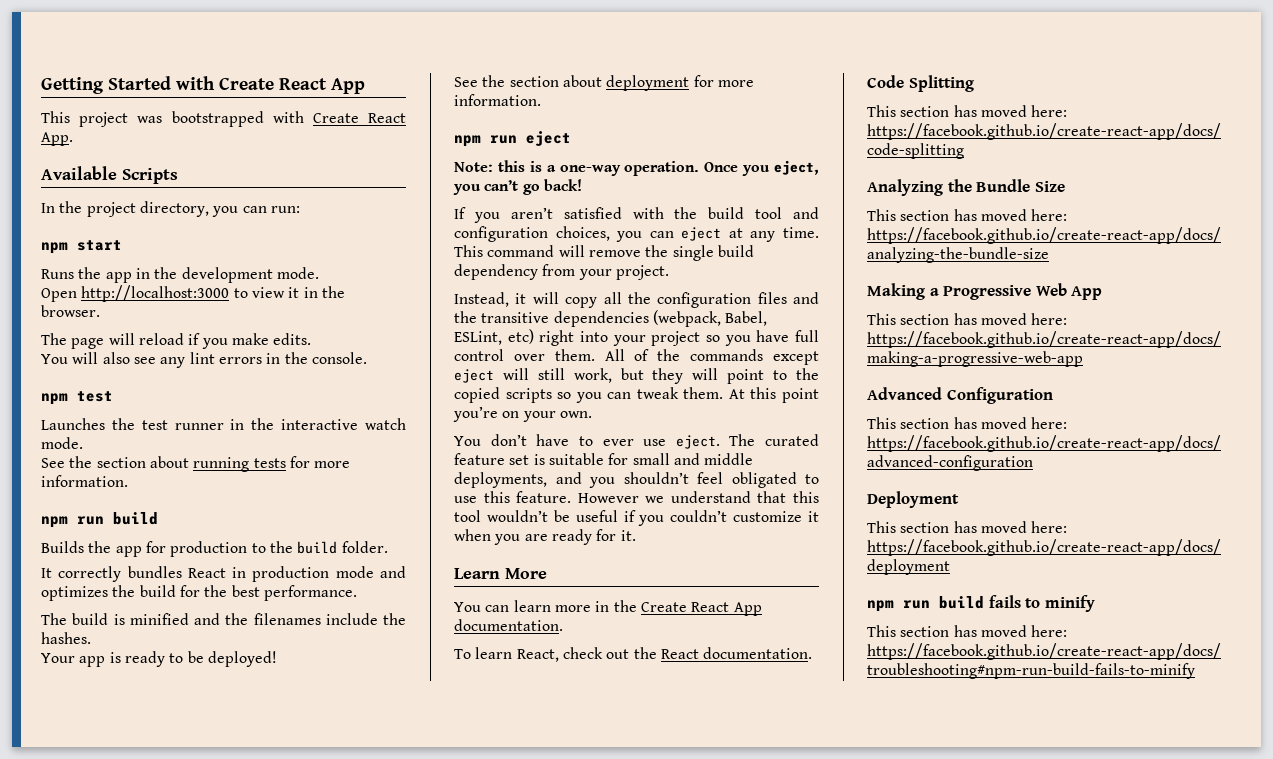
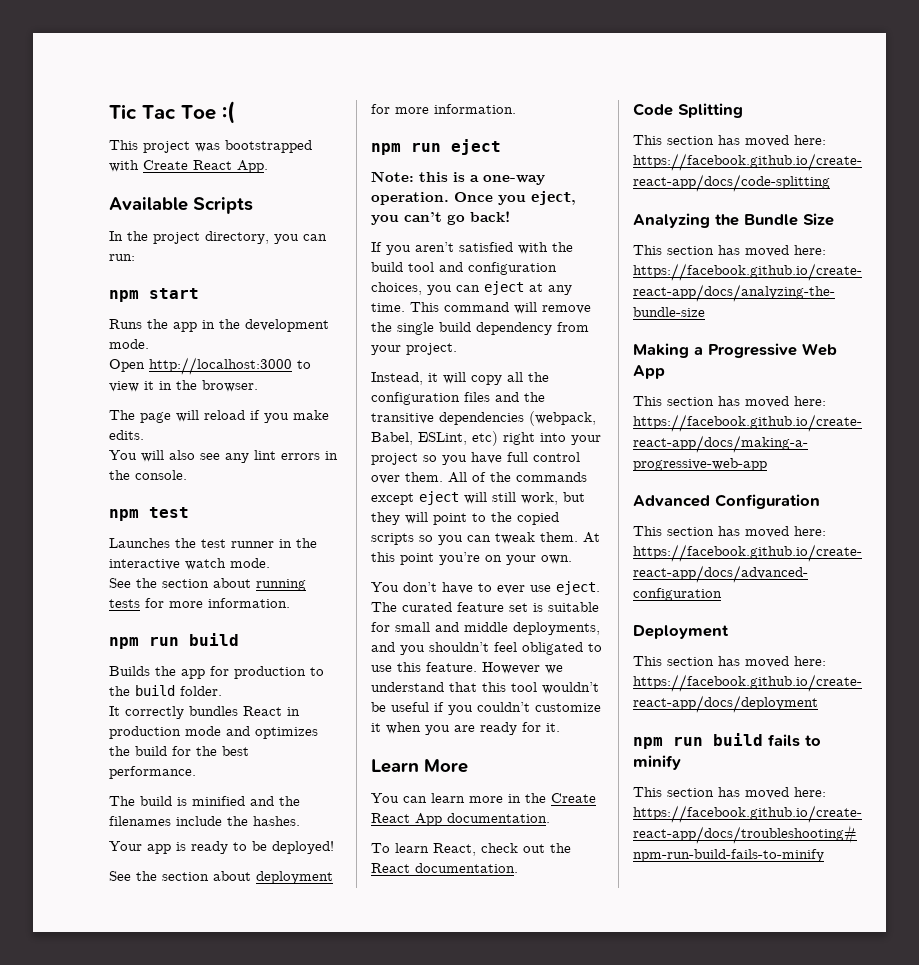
- Getting Started with Create React App
+ Tic Tac Toe :(

